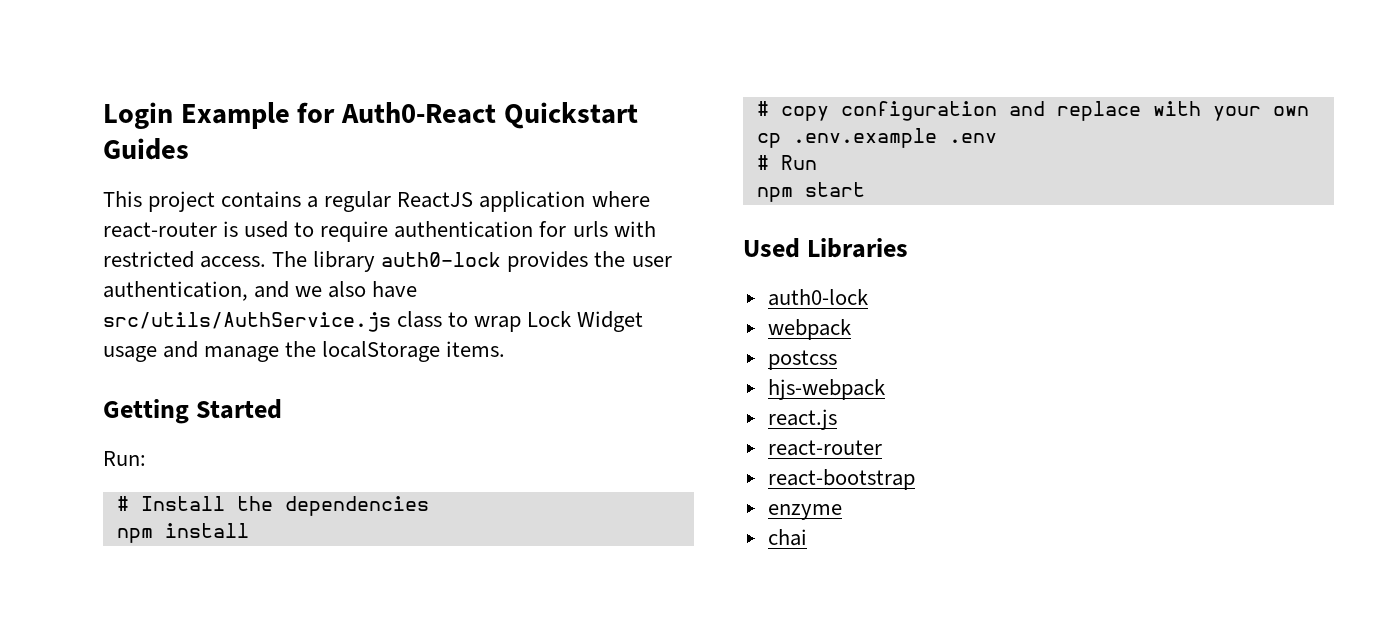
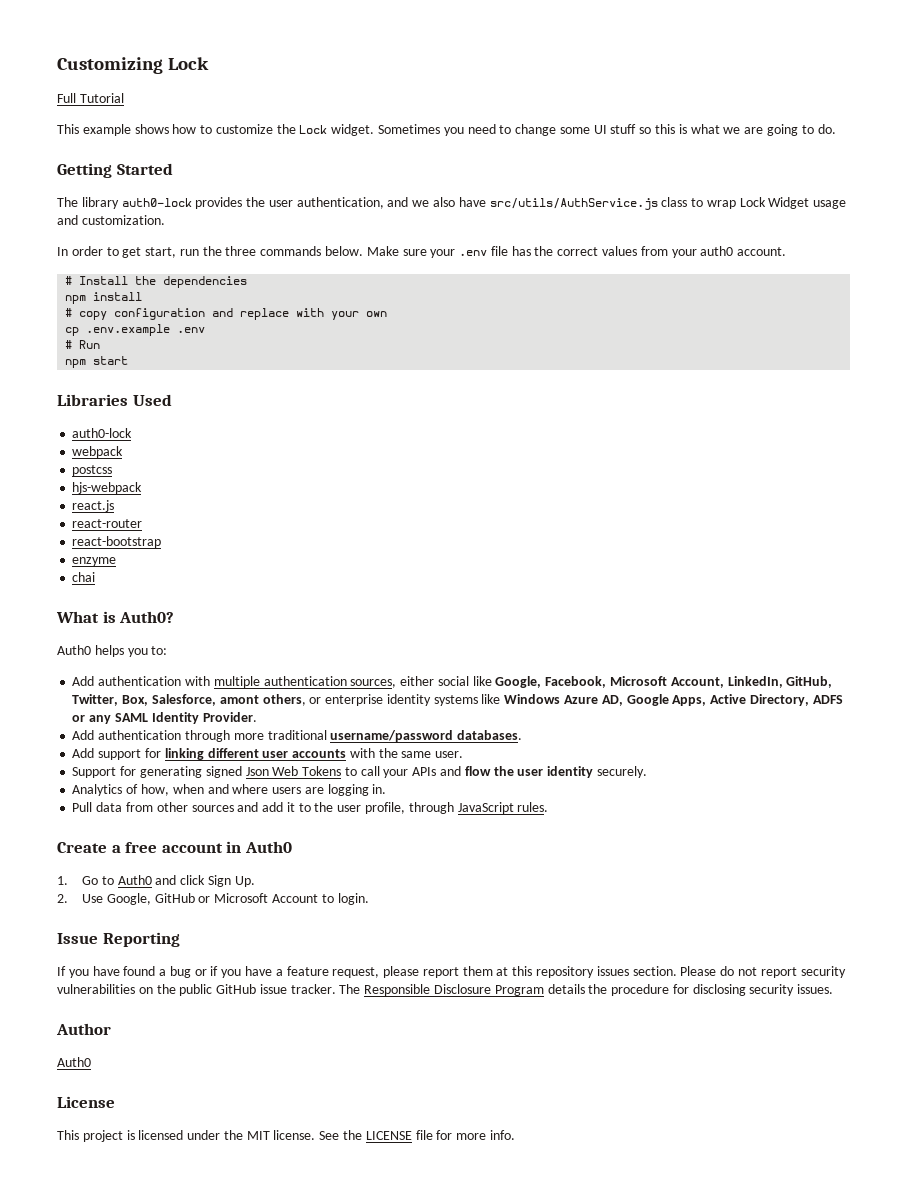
- Login Example for Auth0-React Quickstart Guides
- This project contains a regular ReactJS application where react-router is used to require authentication for urls with restricted access. The library auth0-lock provides the user authentication, and we also have src/utils/AuthService.js class to wrap Lock Widget usage and manage the localStorage items.
+ Customizing Lock
+ Full Tutorial
+ This example shows how to customize the Lock widget. Sometimes you need to change some UI stuff so this is what we are going to do.
  Getting Started
- Run:
+ The library auth0-lock provides the user authentication, and we also have src/utils/AuthService.js class to wrap Lock Widget usage and customization.
+ In order to get start, run the three commands below. Make sure your .env file has the correct values from your auth0 account.
- Used Libraries
+ Libraries Used
+ What is Auth0?
+ Auth0 helps you to:
+ Add authentication with multiple authentication sources, either social like Google, Facebook, Microsoft Account, LinkedIn, GitHub, Twitter, Box, Salesforce, amont others, or enterprise identity systems like Windows Azure AD, Google Apps, Active Directory, ADFS or any SAML Identity Provider.
+ Add authentication through more traditional username/password databases.
+ Add support for linking different user accounts with the same user.
+ Support for generating signed Json Web Tokens to call your APIs and flow the user identity securely.
+ Analytics of how, when and where users are logging in.
+ Pull data from other sources and add it to the user profile, through JavaScript rules.
+ Create a free account in Auth0
+ 1. Go to Auth0 and click Sign Up.
+ 2. Use Google, GitHub or Microsoft Account to login.
+ Issue Reporting
+ If you have found a bug or if you have a feature request, please report them at this repository issues section. Please do not report security vulnerabilities on the public GitHub issue tracker. The Responsible Disclosure Program details the procedure for disclosing security issues.
+ Author
+ Auth0
+ License
+ This project is licensed under the MIT license. See the LICENSE file for more info.

